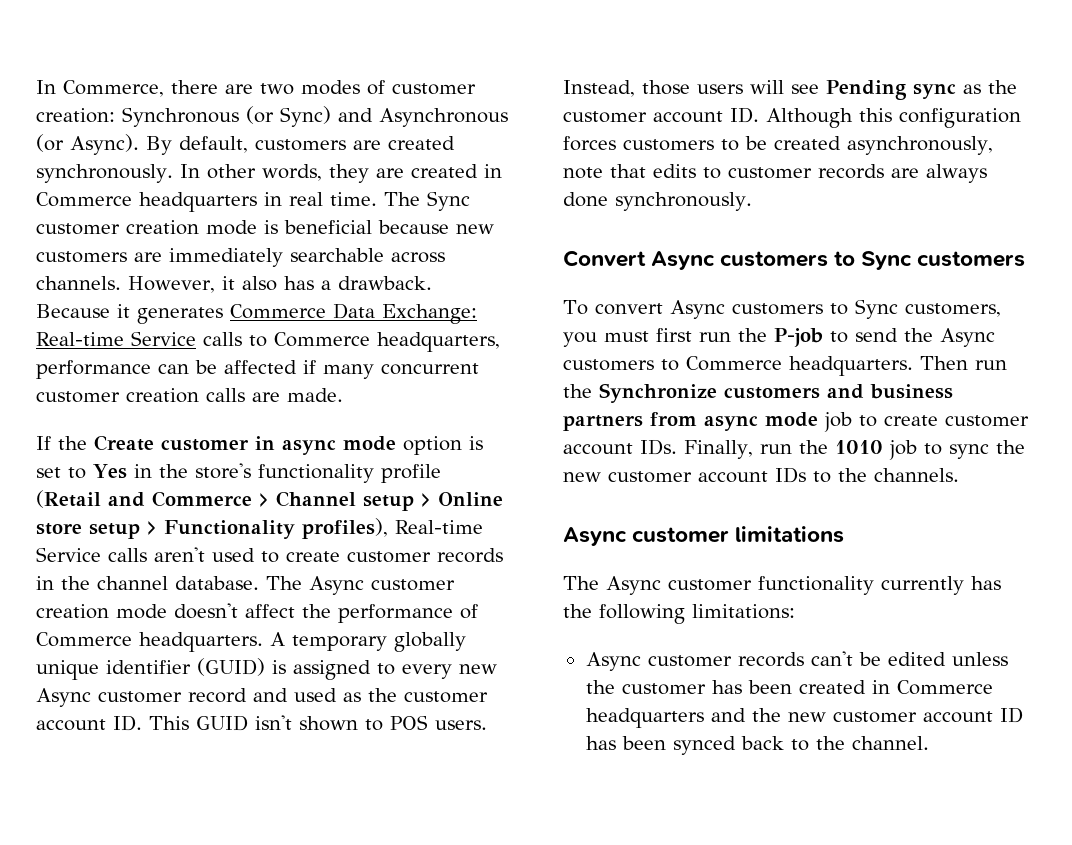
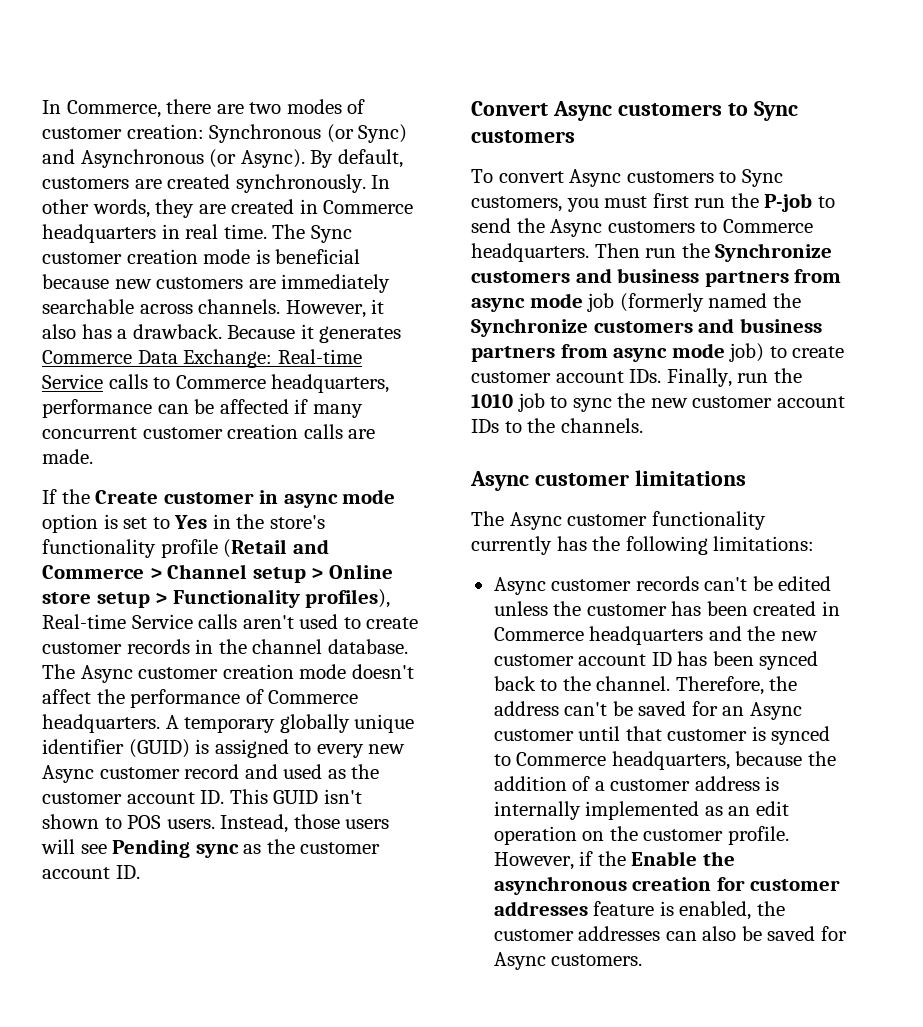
- Instead, those users will see Pending sync as the customer account ID. Although this configuration forces customers to be created asynchronously, note that edits to customer records are always done synchronously.
+ Instead, those users will see Pending sync as the customer account ID.
- Then run the Synchronize customers and business partners from async mode job to create customer account IDs. Finally, run the 1010 job to sync the new customer account IDs to the channels.
+ Then run the Synchronize customers and business partners from async mode job (formerly named the Synchronize customers and business partners from async mode job) to create customer account IDs. Finally, run the 1010 job to sync the new customer account IDs to the channels.
+ Therefore, the address can't be saved for an Async customer until that customer is synced to Commerce headquarters, because the addition of a customer address is internally implemented as an edit operation on the customer profile. However, if the Enable the asynchronous creation for customer addresses feature is enabled, the customer addresses can also be saved for Async customers.

